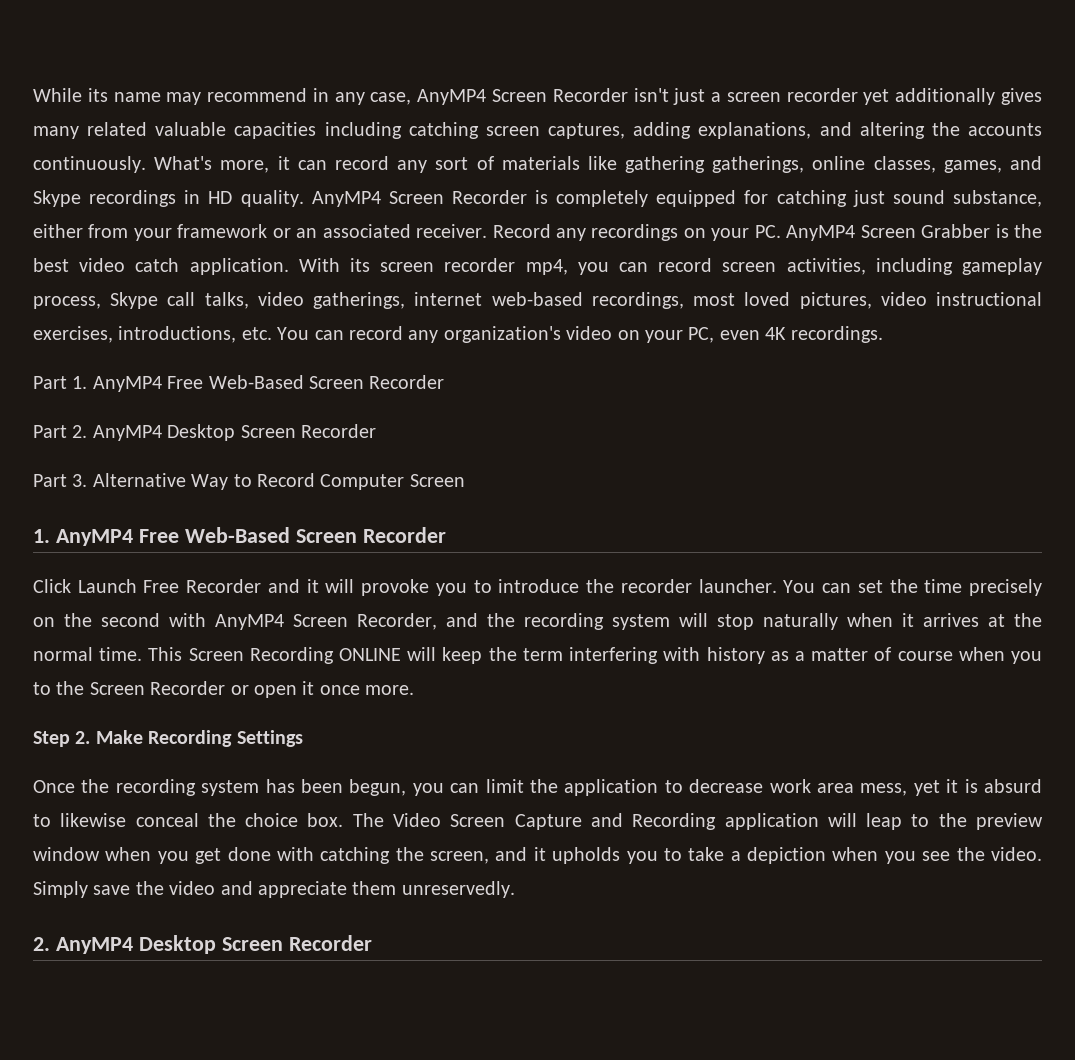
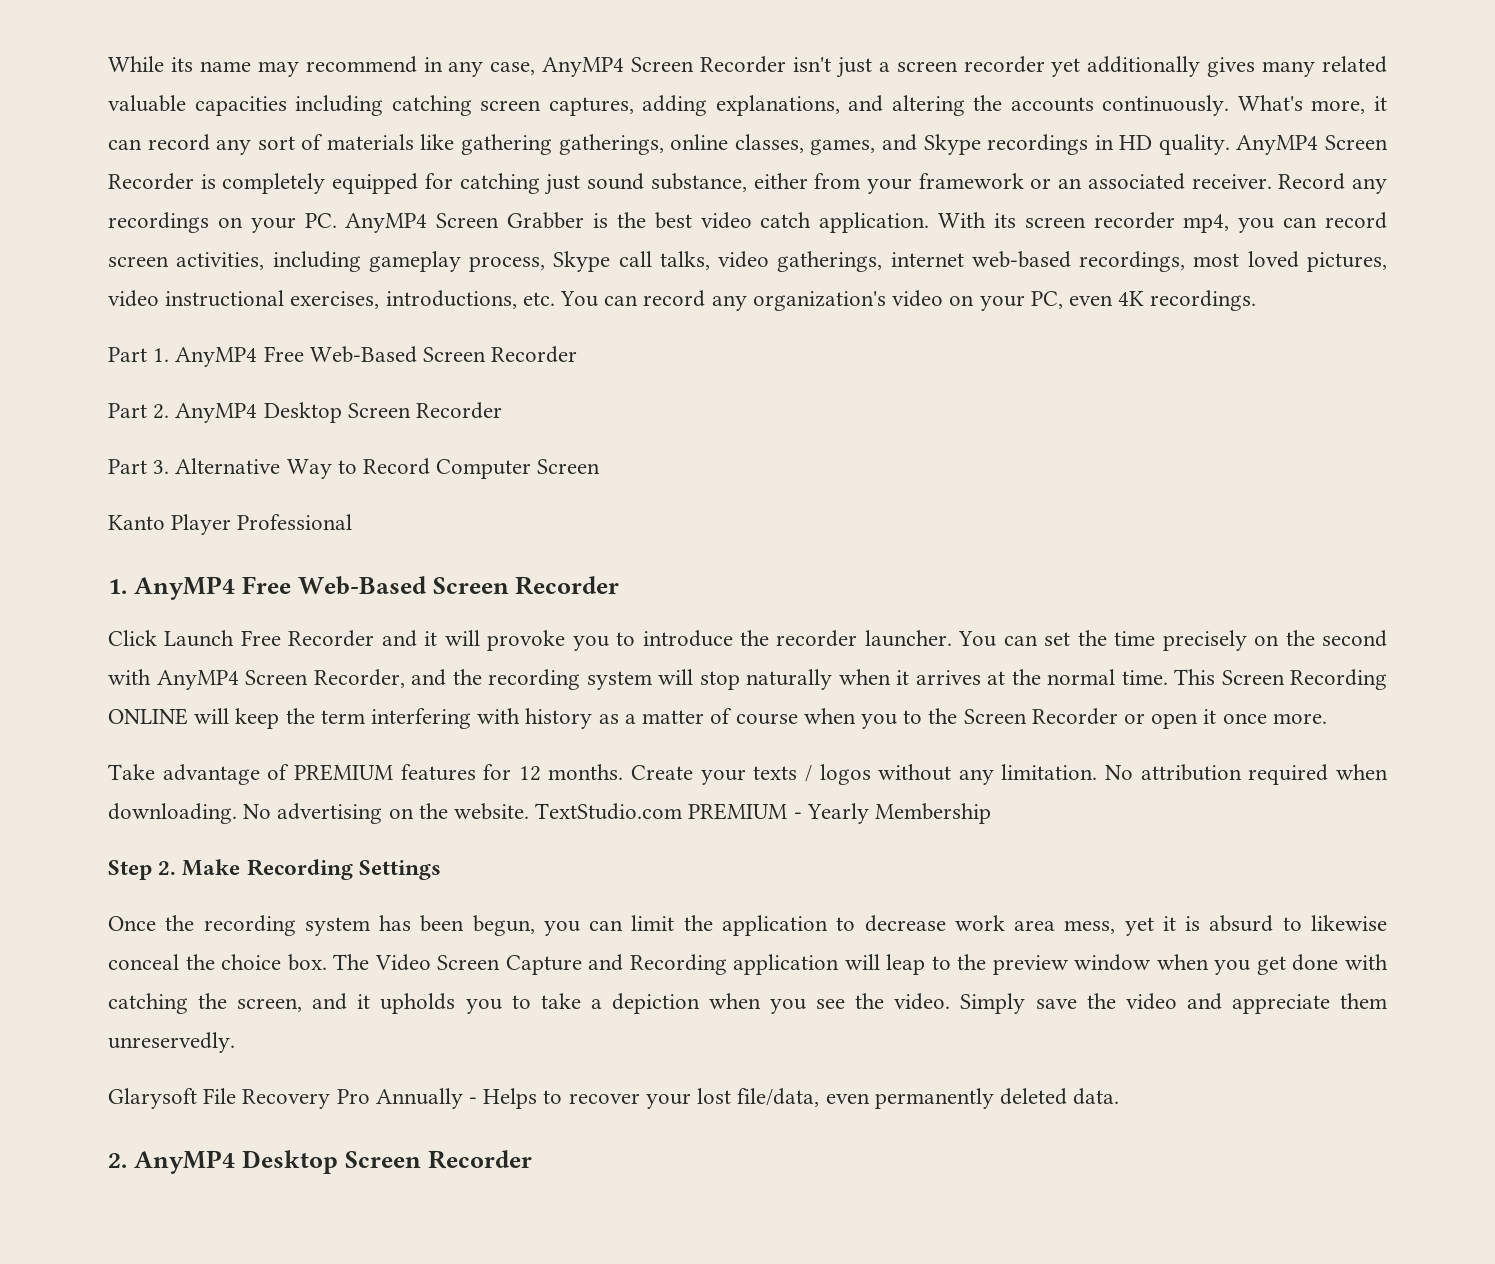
+ Kanto Player Professional
+ Take advantage of PREMIUM features for 12 months. Create your texts / logos without any limitation. No attribution required when downloading. No advertising on the website. TextStudio.com PREMIUM - Yearly Membership
+ Glarysoft File Recovery Pro Annually - Helps to recover your lost file/data, even permanently deleted data.

